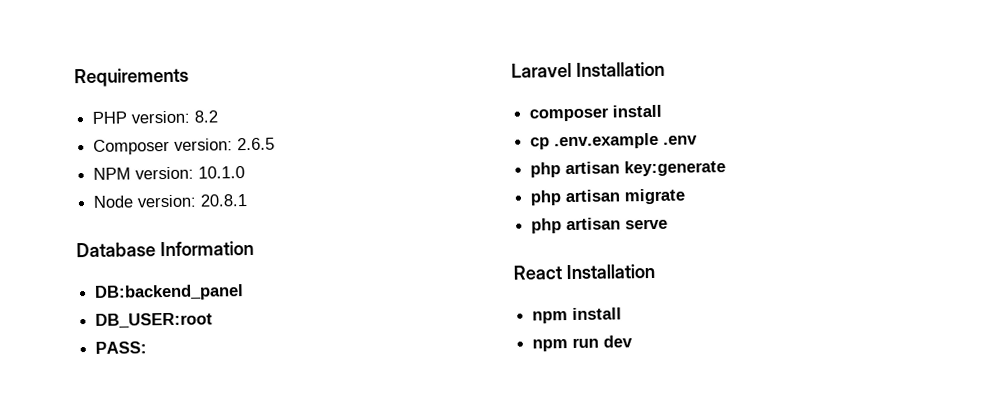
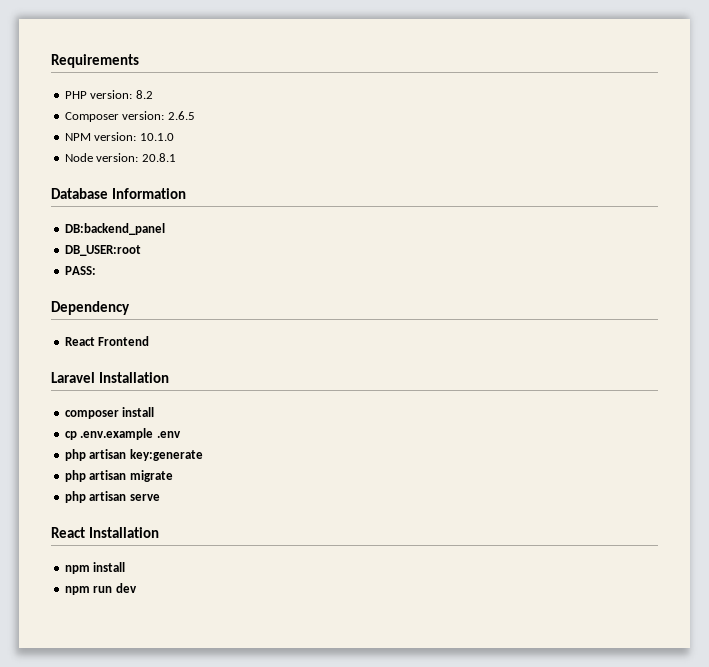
+ Dependency
+ React Frontend

